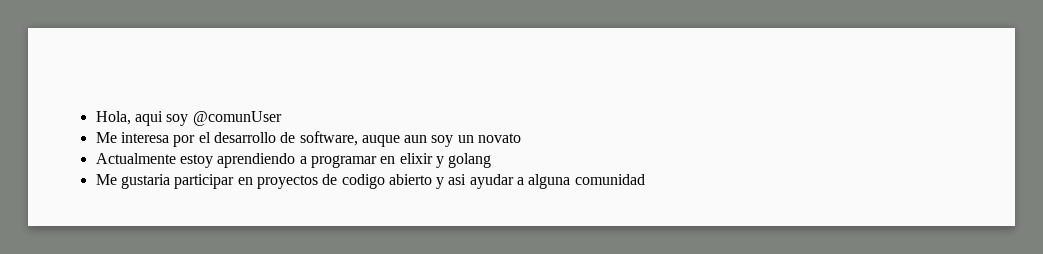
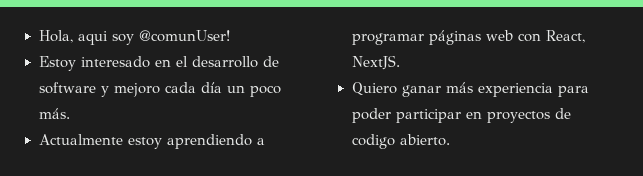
- Hola, aqui soy @comunUser
- Me interesa por el desarrollo de software, auque aun soy un novato
+ Hola, aqui soy @comunUser!
+ Estoy interesado en el desarrollo de software y mejoro cada día un poco más.
- Actualmente estoy aprendiendo a programar en elixir y golang
- Me gustaria participar en proyectos de codigo abierto y asi ayudar a alguna comunidad
+ Actualmente estoy aprendiendo a programar páginas web con React, NextJS.
+ Quiero ganar más experiencia para poder participar en proyectos de codigo abierto.

